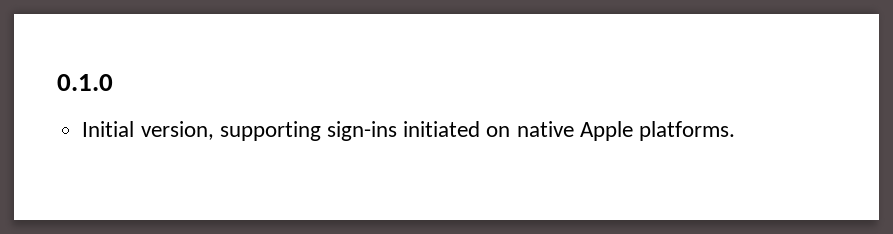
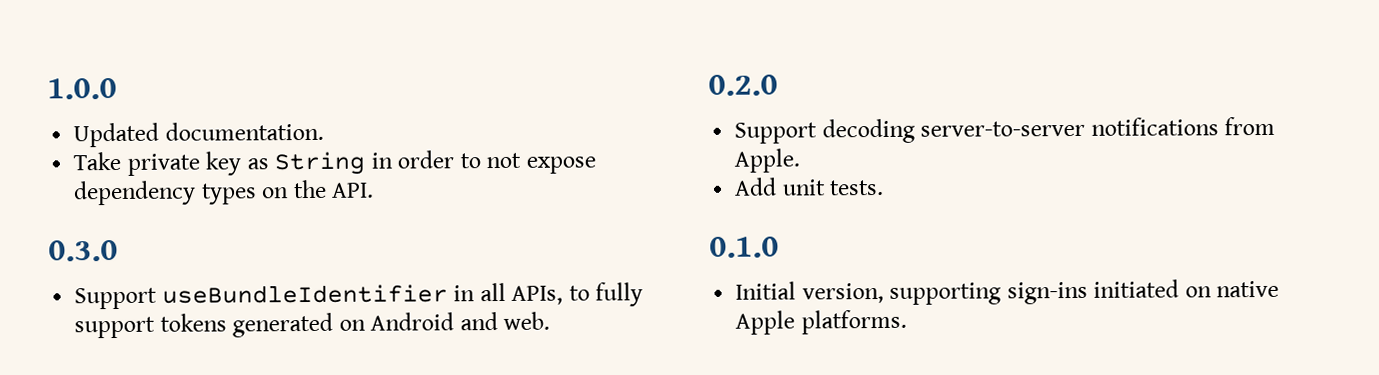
+ 1.0.0
+ Updated documentation.
+ Take private key as String in order to not expose dependency types on the API.
+ 0.3.0
+ Support useBundleIdentifier in all APIs, to fully support tokens generated on Android and web.
+ 0.2.0
+ Support decoding server-to-server notifications from Apple.
+ Add unit tests.

